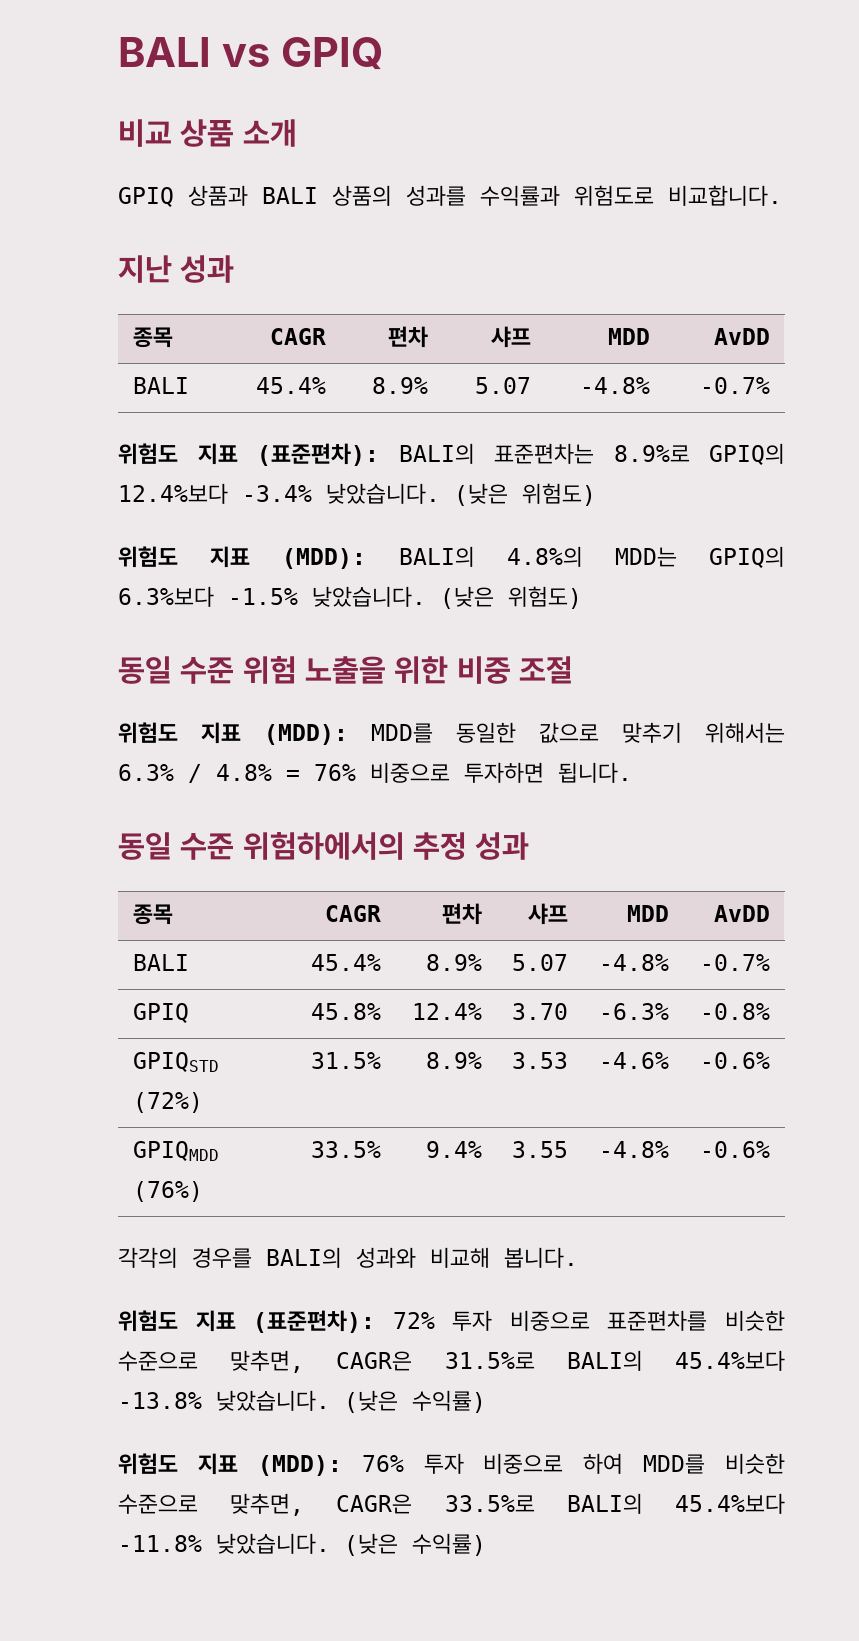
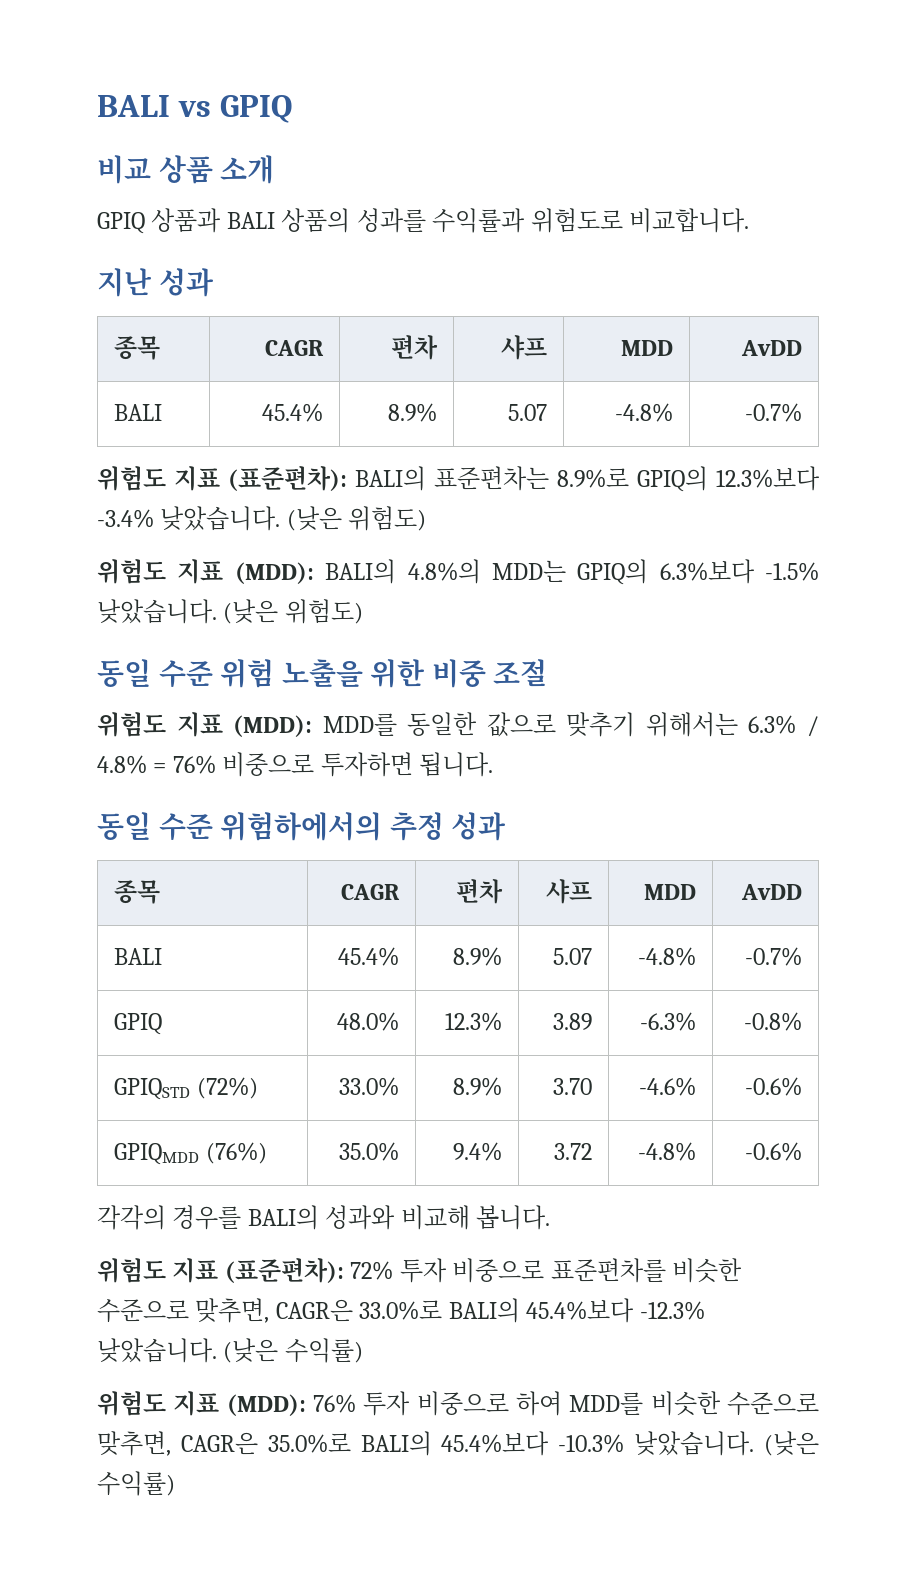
- 위험도 지표 (표준편차): BALI의 표준편차는 8.9%로 GPIQ의 12.4%보다 -3.4% 낮았습니다.
+ 위험도 지표 (표준편차): BALI의 표준편차는 8.9%로 GPIQ의 12.3%보다 -3.4% 낮았습니다.
- GPIQ | 45.8% | 12.4% | 3.70 | -6.3% | -0.8%
+ GPIQ | 48.0% | 12.3% | 3.89 | -6.3% | -0.8%
- GPIQSTD (72%) | 31.5% | 8.9% | 3.53 | -4.6% | -0.6%
+ GPIQSTD (72%) | 33.0% | 8.9% | 3.70 | -4.6% | -0.6%
- GPIQMDD (76%) | 33.5% | 9.4% | 3.55 | -4.8% | -0.6%
+ GPIQMDD (76%) | 35.0% | 9.4% | 3.72 | -4.8% | -0.6%
- 위험도 지표 (표준편차): 72% 투자 비중으로 표준편차를 비슷한 수준으로 맞추면, CAGR은 31.5%로 BALI의 45.4%보다 -13.8% 낮았습니다.
+ 위험도 지표 (표준편차): 72% 투자 비중으로 표준편차를 비슷한 수준으로 맞추면, CAGR은 33.0%로 BALI의 45.4%보다 -12.3% 낮았습니다.
- 위험도 지표 (MDD): 76% 투자 비중으로 하여 MDD를 비슷한 수준으로 맞추면, CAGR은 33.5%로 BALI의 45.4%보다 -11.8% 낮았습니다.
+ 위험도 지표 (MDD): 76% 투자 비중으로 하여 MDD를 비슷한 수준으로 맞추면, CAGR은 35.0%로 BALI의 45.4%보다 -10.3% 낮았습니다.

